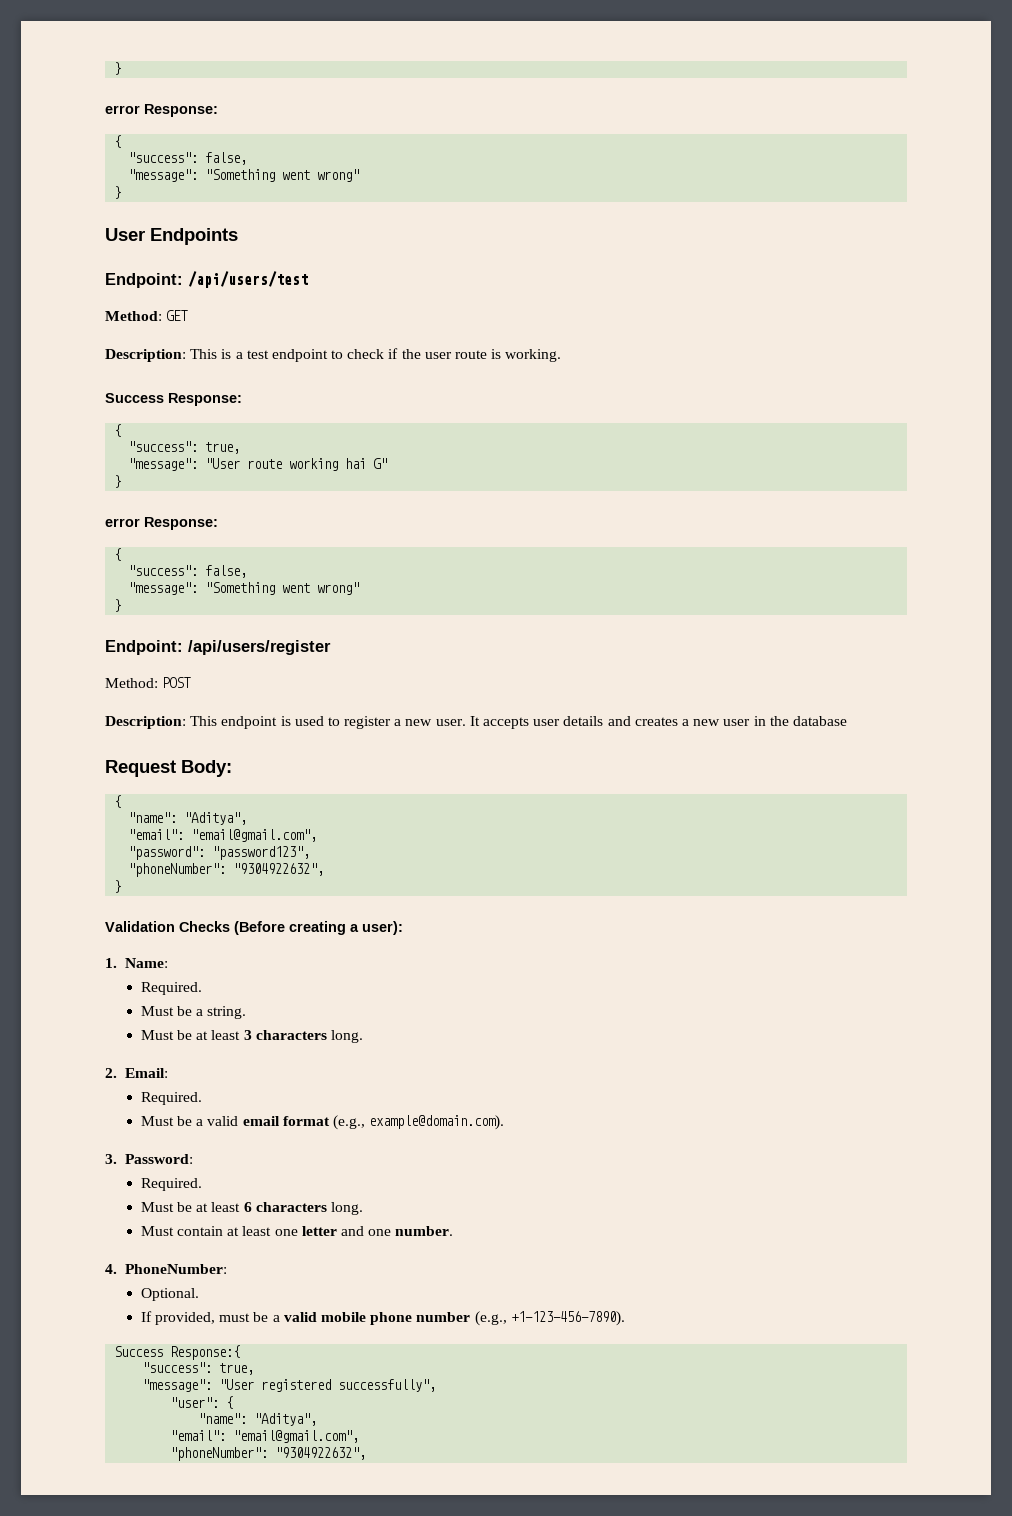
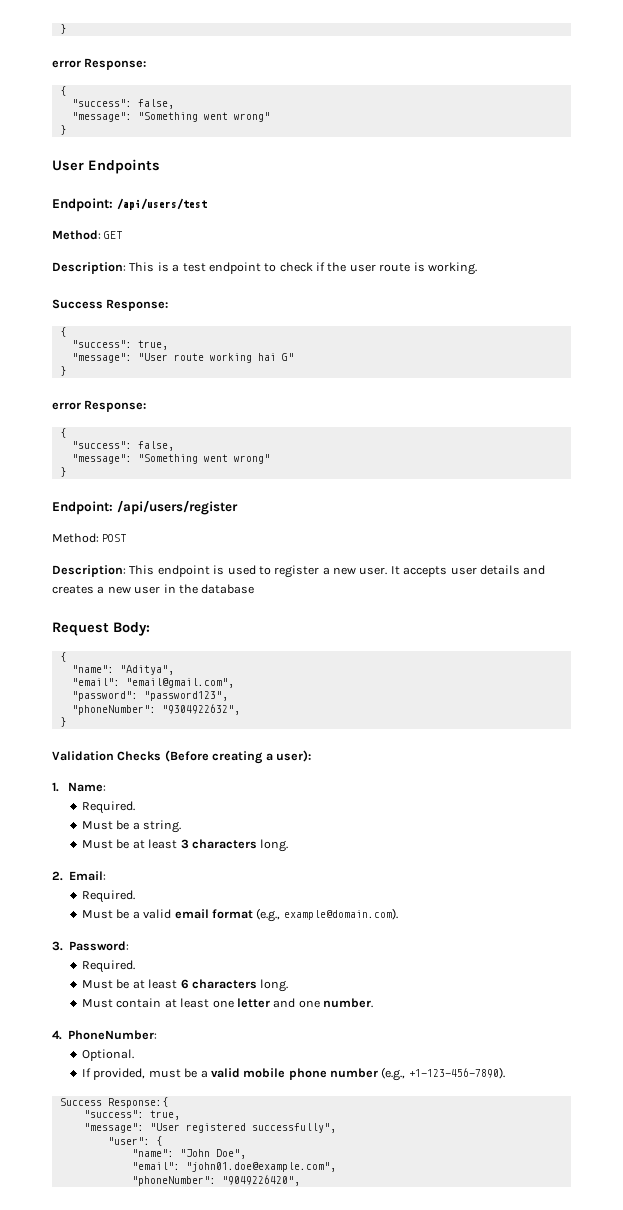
  "user": {
- "name": "Aditya",
- "email": "email@gmail.com",
- "phoneNumber": "9304922632",
+ "name": "John Doe",
+ "email": "john01.doe@example.com",
+ "phoneNumber": "9049226420",

